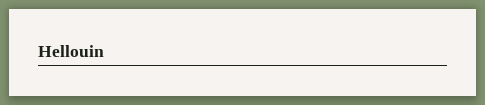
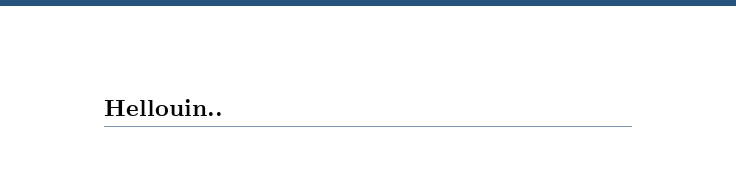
- Hellouin
+ Hellouin..

